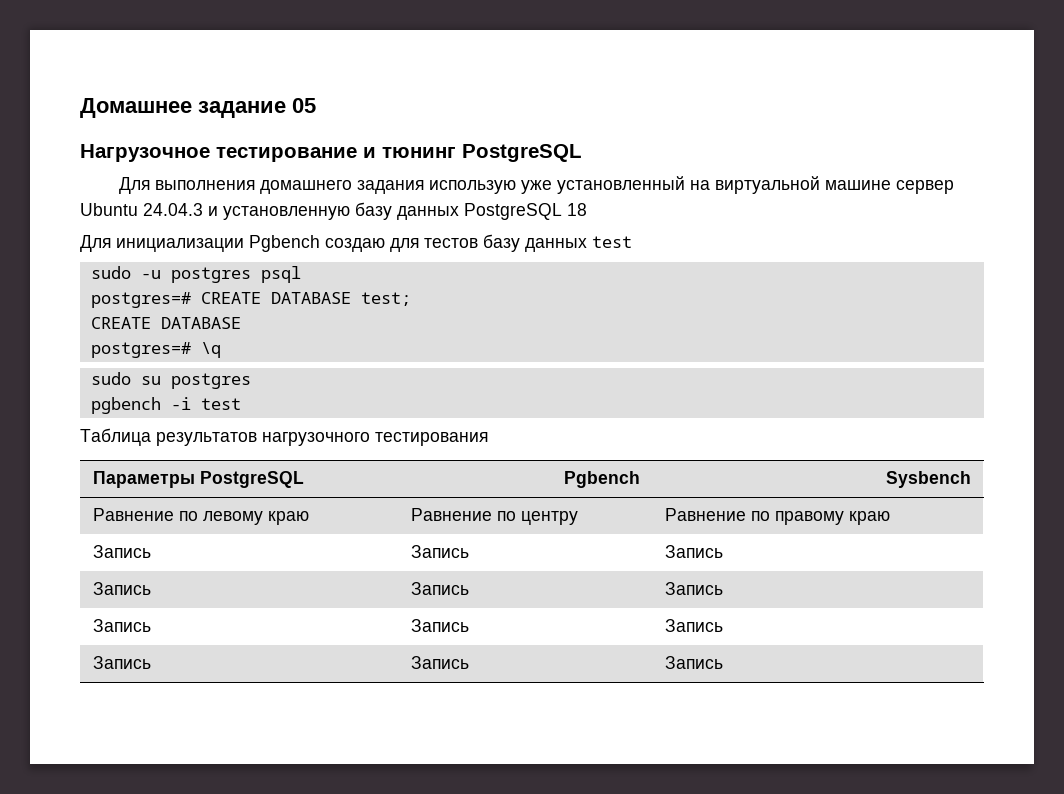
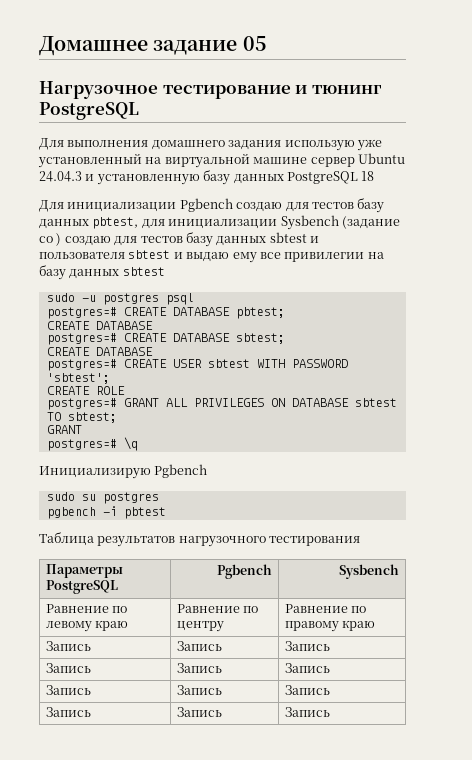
- Для инициализации Pgbench создаю для тестов базу данных test
+ Для инициализации Pgbench создаю для тестов базу данных pbtest, для инициализации Sysbench (задание со ) создаю для тестов базу данных sbtest и пользователя sbtest и выдаю ему все привилегии на базу данных sbtest
- postgres=# CREATE DATABASE test;
+ postgres=# CREATE DATABASE pbtest;
  CREATE DATABASE
+ postgres=# CREATE DATABASE sbtest;
+ CREATE DATABASE
+ postgres=# CREATE USER sbtest WITH PASSWORD 'sbtest';
+ CREATE ROLE
+ postgres=# GRANT ALL PRIVILEGES ON DATABASE sbtest TO sbtest;
+ GRANT
+ Инициализирую Pgbench
- pgbench -i test
+ pgbench -i pbtest

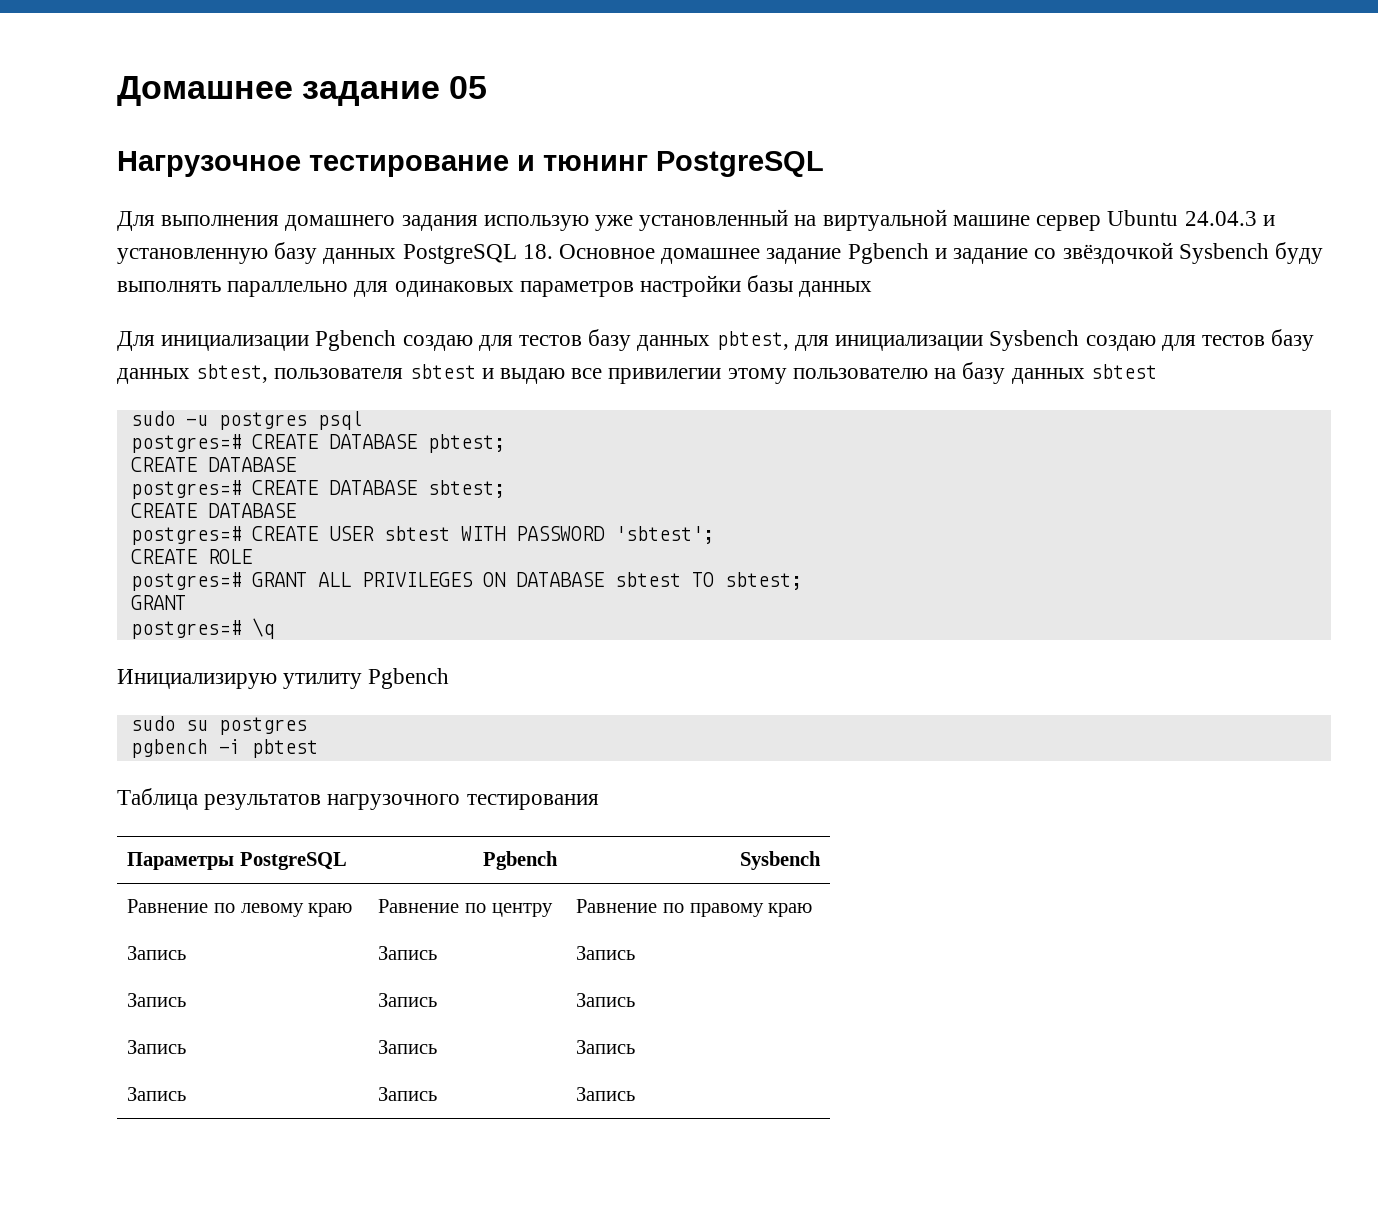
- Для выполнения домашнего задания использую уже установленный на виртуальной машине сервер Ubuntu 24.04.3 и установленную базу данных PostgreSQL 18
+ Для выполнения домашнего задания использую уже установленный на виртуальной машине сервер Ubuntu 24.04.3 и установленную базу данных PostgreSQL 18. Основное домашнее задание Pgbench и задание со звёздочкой Sysbench буду выполнять параллельно для одинаковых параметров настройки базы данных
- Для инициализации Pgbench создаю для тестов базу данных pbtest, для инициализации Sysbench (задание со ) создаю для тестов базу данных sbtest и пользователя sbtest и выдаю ему все привилегии на базу данных sbtest
+ Для инициализации Pgbench создаю для тестов базу данных pbtest, для инициализации Sysbench создаю для тестов базу данных sbtest, пользователя sbtest и выдаю все привилегии этому пользователю на базу данных sbtest
- Инициализирую Pgbench
+ Инициализирую утилиту Pgbench

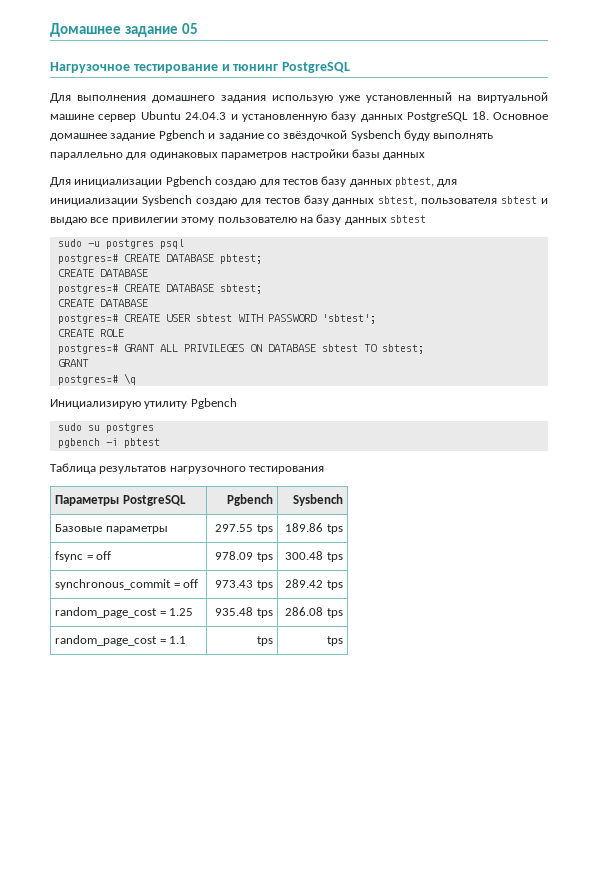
- Равнение по левому краю | Равнение по центру | Равнение по правому краю
- Запись | Запись | Запись
- Запись | Запись | Запись
- Запись | Запись | Запись
- Запись | Запись | Запись
+ Базовые параметры | 297.55 tps | 189.86 tps
+ fsync = off | 978.09 tps | 300.48 tps
+ synchronous_commit = off | 973.43 tps | 289.42 tps
+ random_page_cost = 1.25 | 935.48 tps | 286.08 tps
+ random_page_cost = 1.1 | tps | tps

